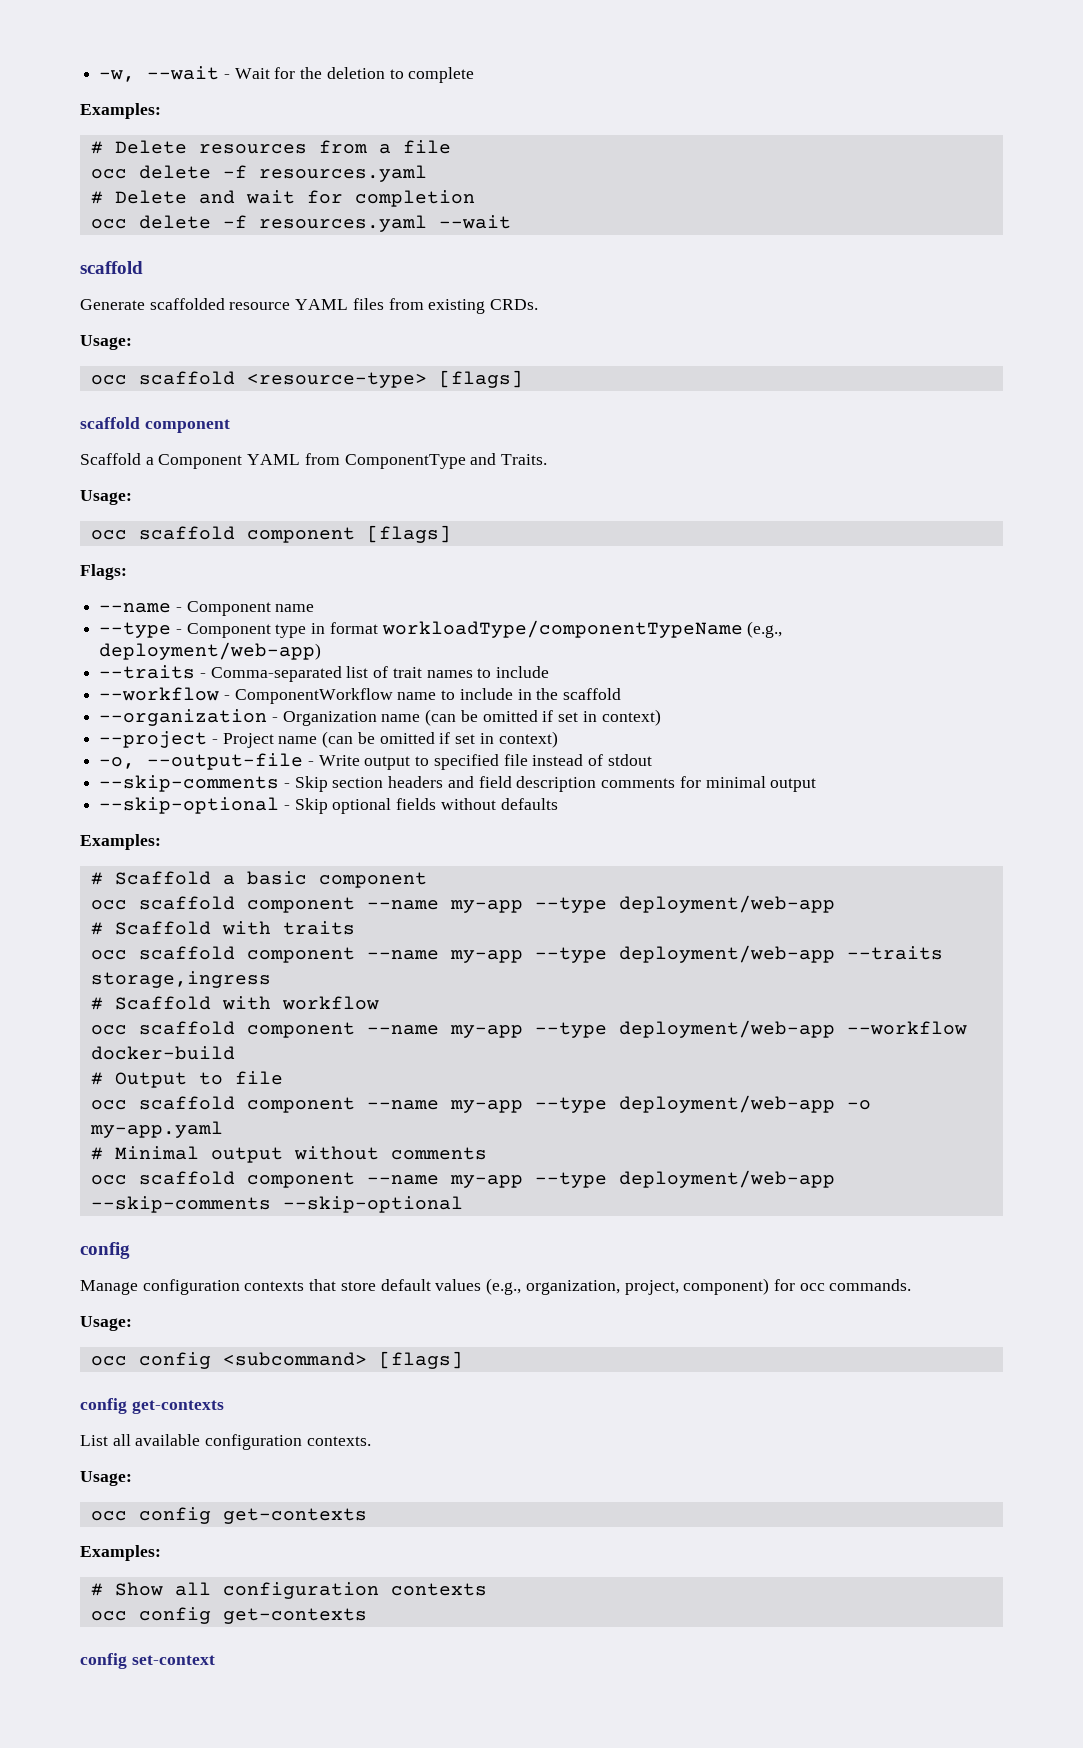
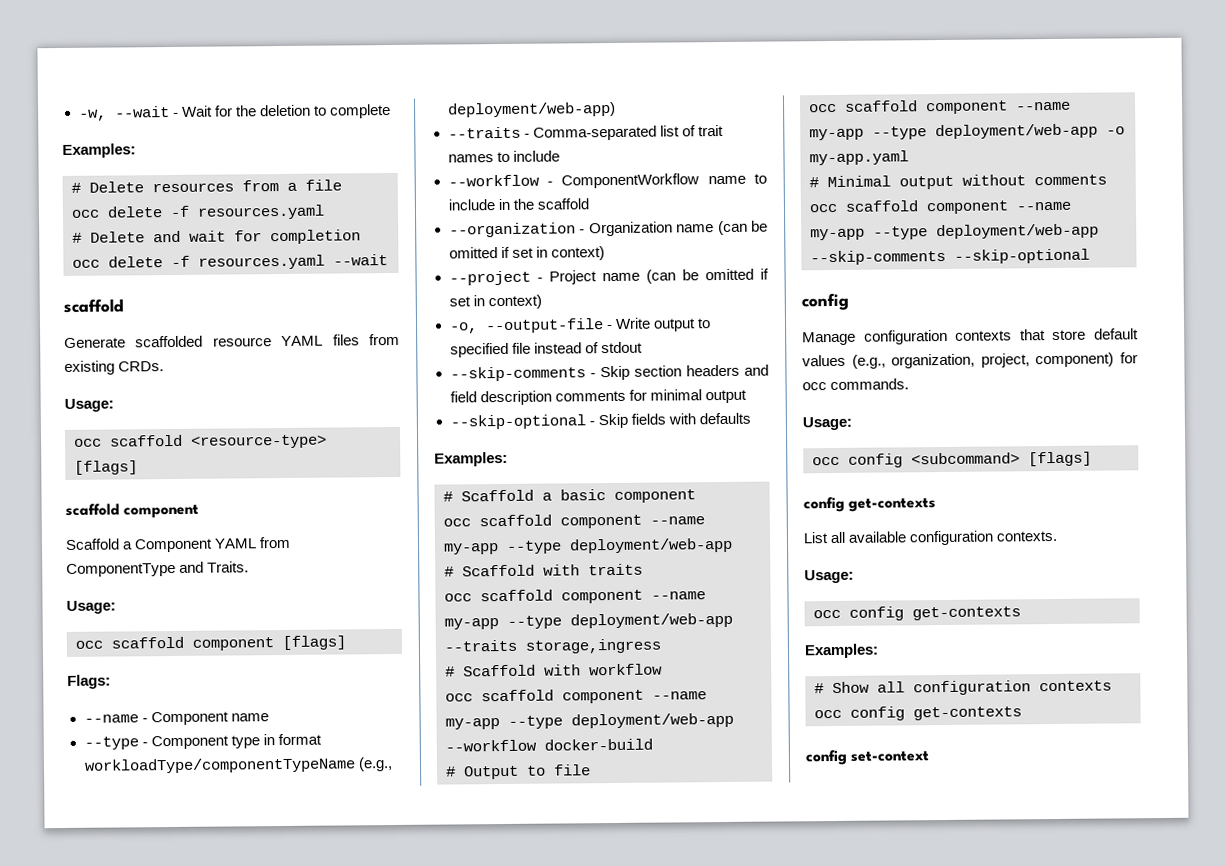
- --skip-optional - Skip optional fields without defaults
+ --skip-optional - Skip fields with defaults

